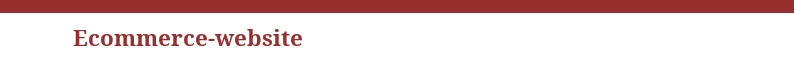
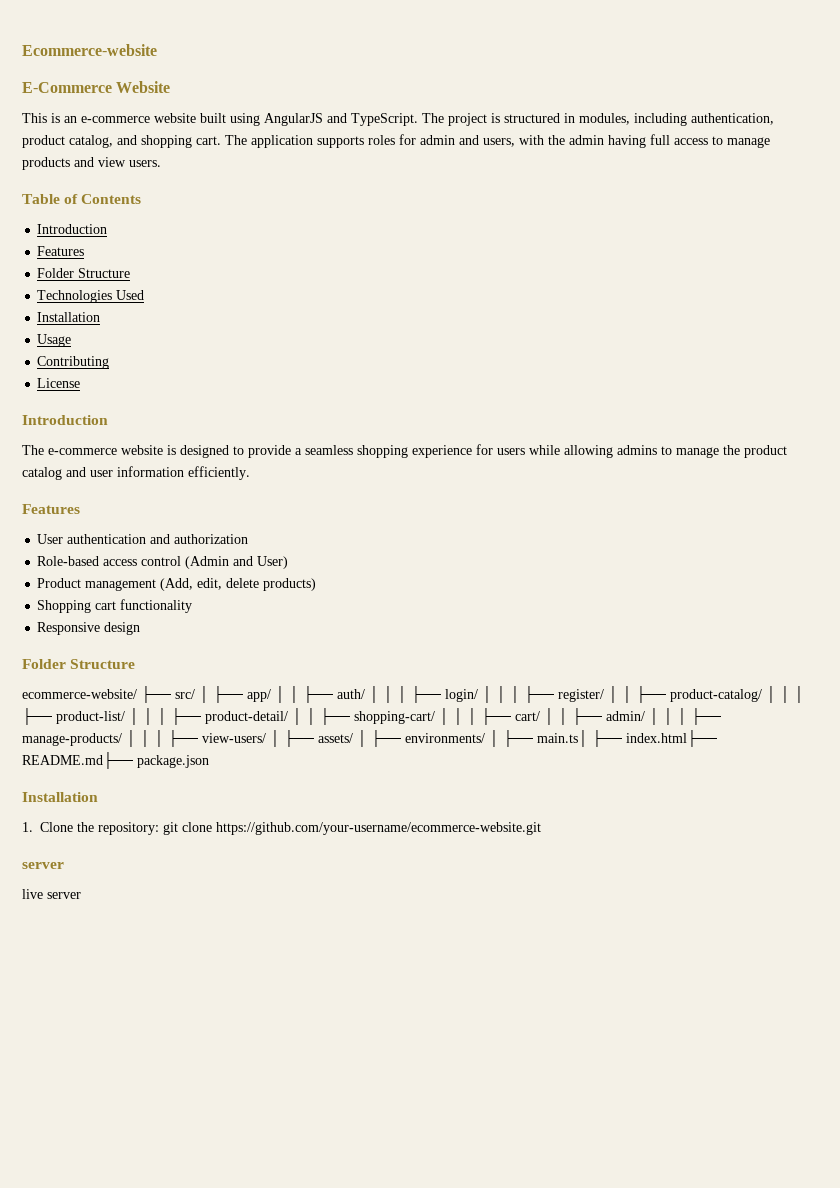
+ E-Commerce Website
+ This is an e-commerce website built using AngularJS and TypeScript. The project is structured in modules, including authentication, product catalog, and shopping cart. The application supports roles for admin and users, with the admin having full access to manage products and view users.
+ Table of Contents
+ Introduction
+ Features
+ Folder Structure
+ Technologies Used
+ Installation
+ Usage
+ Contributing
+ License
+ Introduction
+ The e-commerce website is designed to provide a seamless shopping experience for users while allowing admins to manage the product catalog and user information efficiently.
+ Features
+ User authentication and authorization
+ Role-based access control (Admin and User)
+ Product management (Add, edit, delete products)
+ Shopping cart functionality
+ Responsive design
+ Folder Structure
+ ecommerce-website/ ├── src/ │ ├── app/ │ │ ├── auth/ │ │ │ ├── login/ │ │ │ ├── register/ │ │ ├── product-catalog/ │ │ │ ├── product-list/ │ │ │ ├── product-detail/ │ │ ├── shopping-cart/ │ │ │ ├── cart/ │ │ ├── admin/ │ │ │ ├── manage-products/ │ │ │ ├── view-users/ │ ├── assets/ │ ├── environments/ │ ├── main.ts│ ├── index.html├── README.md├── package.json
+ Installation
+ 1. Clone the repository: git clone https://github.com/your-username/ecommerce-website.git
+ server
+ live server

